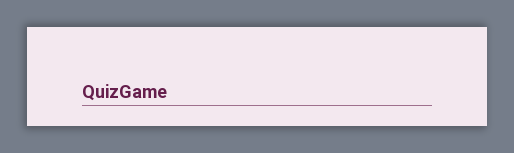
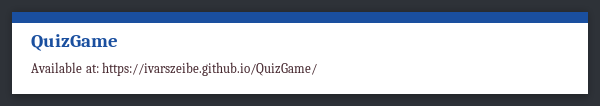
+ Available at: https://ivarszeibe.github.io/QuizGame/

